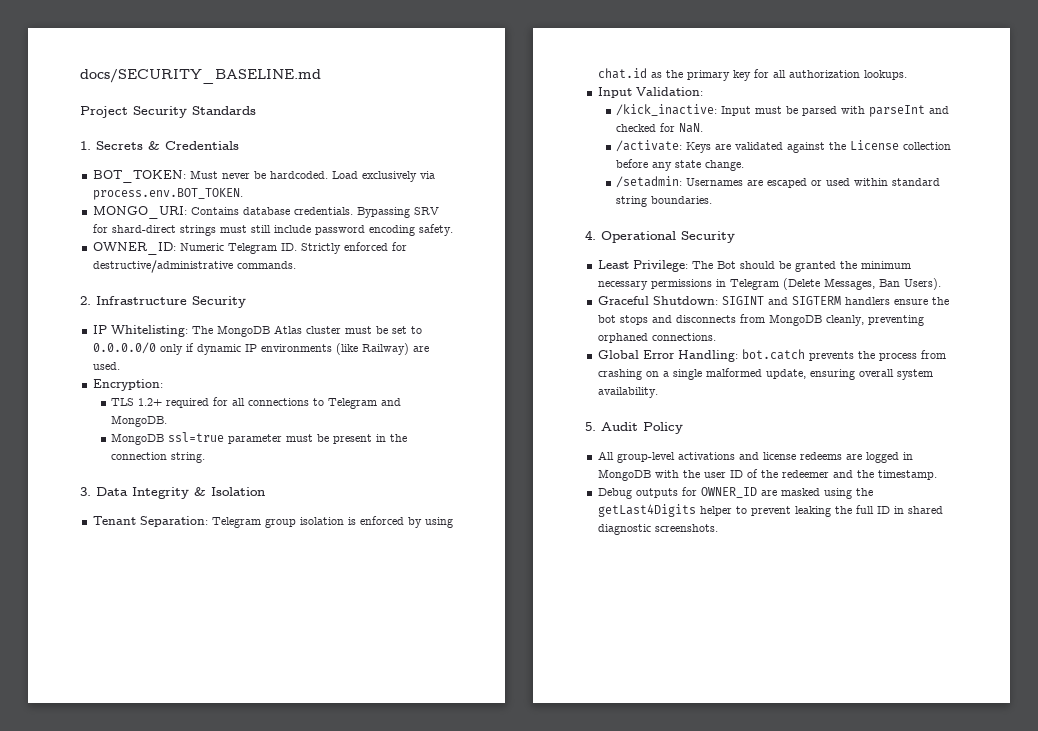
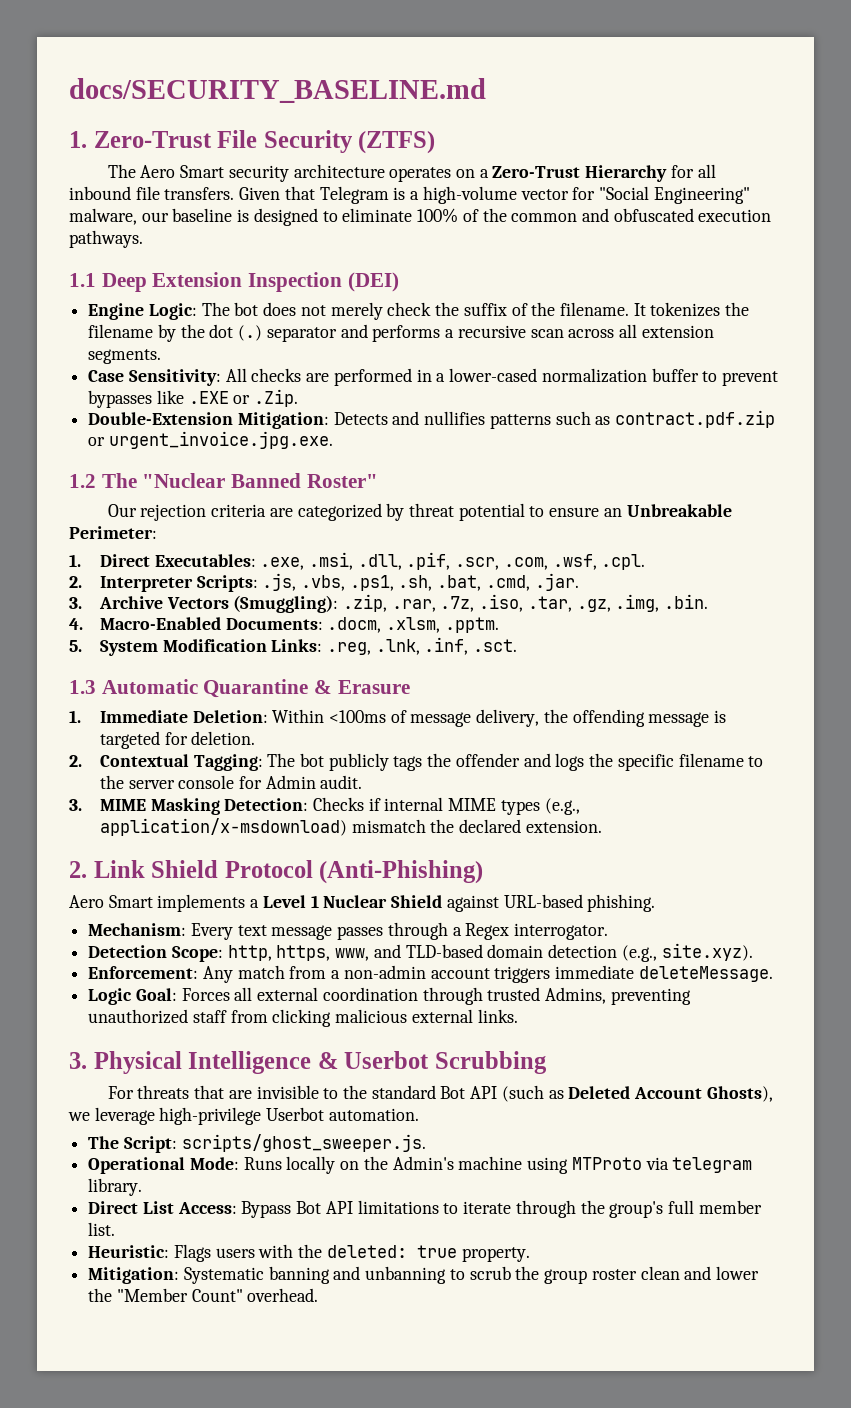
- Project Security Standards
- 1. Secrets & Credentials
- BOT_TOKEN: Must never be hardcoded. Load exclusively via process.env.BOT_TOKEN.
- MONGO_URI: Contains database credentials. Bypassing SRV for shard-direct strings must still include password encoding safety.
- OWNER_ID: Numeric Telegram ID. Strictly enforced for destructive/administrative commands.
- 2. Infrastructure Security
- IP Whitelisting: The MongoDB Atlas cluster must be set to 0.0.0.0/0 only if dynamic IP environments (like Railway) are used.
- Encryption:
- TLS 1.2+ required for all connections to Telegram and MongoDB.
- MongoDB ssl=true parameter must be present in the connection string.
- 3. Data Integrity & Isolation
- Tenant Separation: Telegram group isolation is enforced by using chat.id as the primary key for all authorization lookups.
- Input Validation:
- /kick_inactive: Input must be parsed with parseInt and checked for NaN.
- /activate: Keys are validated against the License collection before any state change.
- /setadmin: Usernames are escaped or used within standard string boundaries.
- 4. Operational Security
- Least Privilege: The Bot should be granted the minimum necessary permissions in Telegram (Delete Messages, Ban Users).
- Graceful Shutdown: SIGINT and SIGTERM handlers ensure the bot stops and disconnects from MongoDB cleanly, preventing orphaned connections.
- Global Error Handling: bot.catch prevents the process from crashing on a single malformed update, ensuring overall system availability.
- 5. Audit Policy
- All group-level activations and license redeems are logged in MongoDB with the user ID of the redeemer and the timestamp.
- Debug outputs for OWNER_ID are masked using the getLast4Digits helper to prevent leaking the full ID in shared diagnostic screenshots.
+ 1. Zero-Trust File Security (ZTFS)
+ The Aero Smart security architecture operates on a Zero-Trust Hierarchy for all inbound file transfers. Given that Telegram is a high-volume vector for "Social Engineering" malware, our baseline is designed to eliminate 100% of the common and obfuscated execution pathways.
+ 1.1 Deep Extension Inspection (DEI)
+ Engine Logic: The bot does not merely check the suffix of the filename. It tokenizes the filename by the dot (.) separator and performs a recursive scan across all extension segments.
+ Case Sensitivity: All checks are performed in a lower-cased normalization buffer to prevent bypasses like .EXE or .Zip.
+ Double-Extension Mitigation: Detects and nullifies patterns such as contract.pdf.zip or urgent_invoice.jpg.exe.
+ 1.2 The "Nuclear Banned Roster"
+ Our rejection criteria are categorized by threat potential to ensure an Unbreakable Perimeter:
+ 1. Direct Executables: .exe, .msi, .dll, .pif, .scr, .com, .wsf, .cpl.
+ 2. Interpreter Scripts: .js, .vbs, .ps1, .sh, .bat, .cmd, .jar.
+ 3. Archive Vectors (Smuggling): .zip, .rar, .7z, .iso, .tar, .gz, .img, .bin.
+ 4. Macro-Enabled Documents: .docm, .xlsm, .pptm.
+ 5. System Modification Links: .reg, .lnk, .inf, .sct.
+ 1.3 Automatic Quarantine & Erasure
+ 1. Immediate Deletion: Within <100ms of message delivery, the offending message is targeted for deletion.
+ 2. Contextual Tagging: The bot publicly tags the offender and logs the specific filename to the server console for Admin audit.
+ 3. MIME Masking Detection: Checks if internal MIME types (e.g., application/x-msdownload) mismatch the declared extension.
+ 2. Link Shield Protocol (Anti-Phishing)
+ Aero Smart implements a Level 1 Nuclear Shield against URL-based phishing.
+ Mechanism: Every text message passes through a Regex interrogator.
+ Detection Scope: http, https, www, and TLD-based domain detection (e.g., site.xyz).
+ Enforcement: Any match from a non-admin account triggers immediate deleteMessage.
+ Logic Goal: Forces all external coordination through trusted Admins, preventing unauthorized staff from clicking malicious external links.
+ 3. Physical Intelligence & Userbot Scrubbing
+ For threats that are invisible to the standard Bot API (such as Deleted Account Ghosts), we leverage high-privilege Userbot automation.
+ The Script: scripts/ghost_sweeper.js.
+ Operational Mode: Runs locally on the Admin's machine using MTProto via telegram library.
+ Direct List Access: Bypass Bot API limitations to iterate through the group's full member list.
+ Heuristic: Flags users with the deleted: true property.
+ Mitigation: Systematic banning and unbanning to scrub the group roster clean and lower the "Member Count" overhead.

